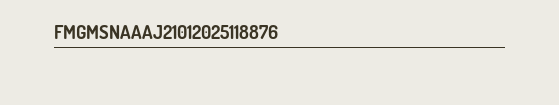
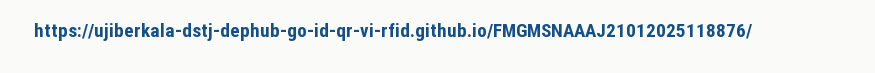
- FMGMSNAAAJ21012025118876
+ https://ujiberkala-dstj-dephub-go-id-qr-vi-rfid.github.io/FMGMSNAAAJ21012025118876/

